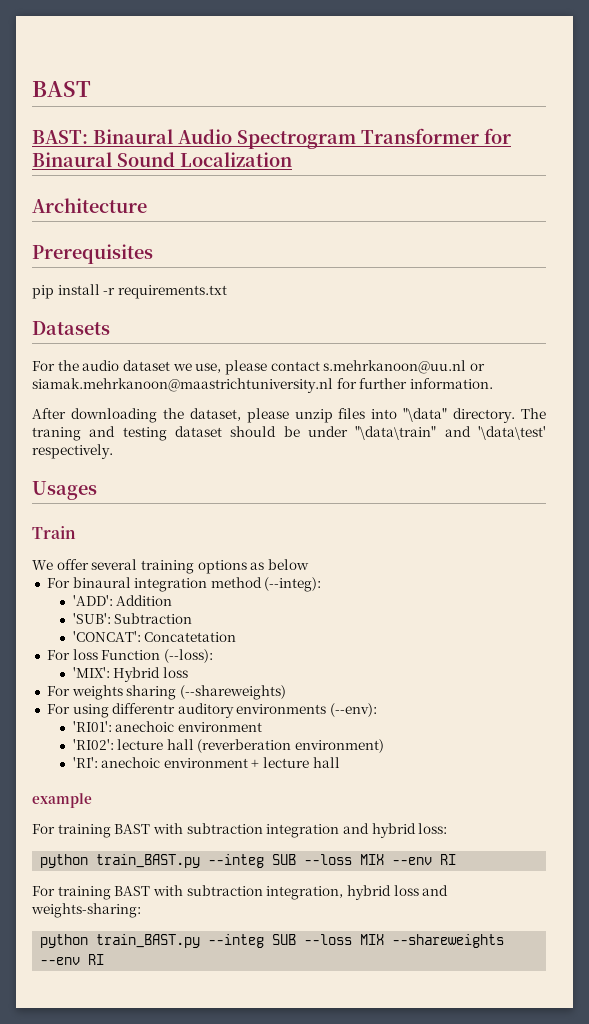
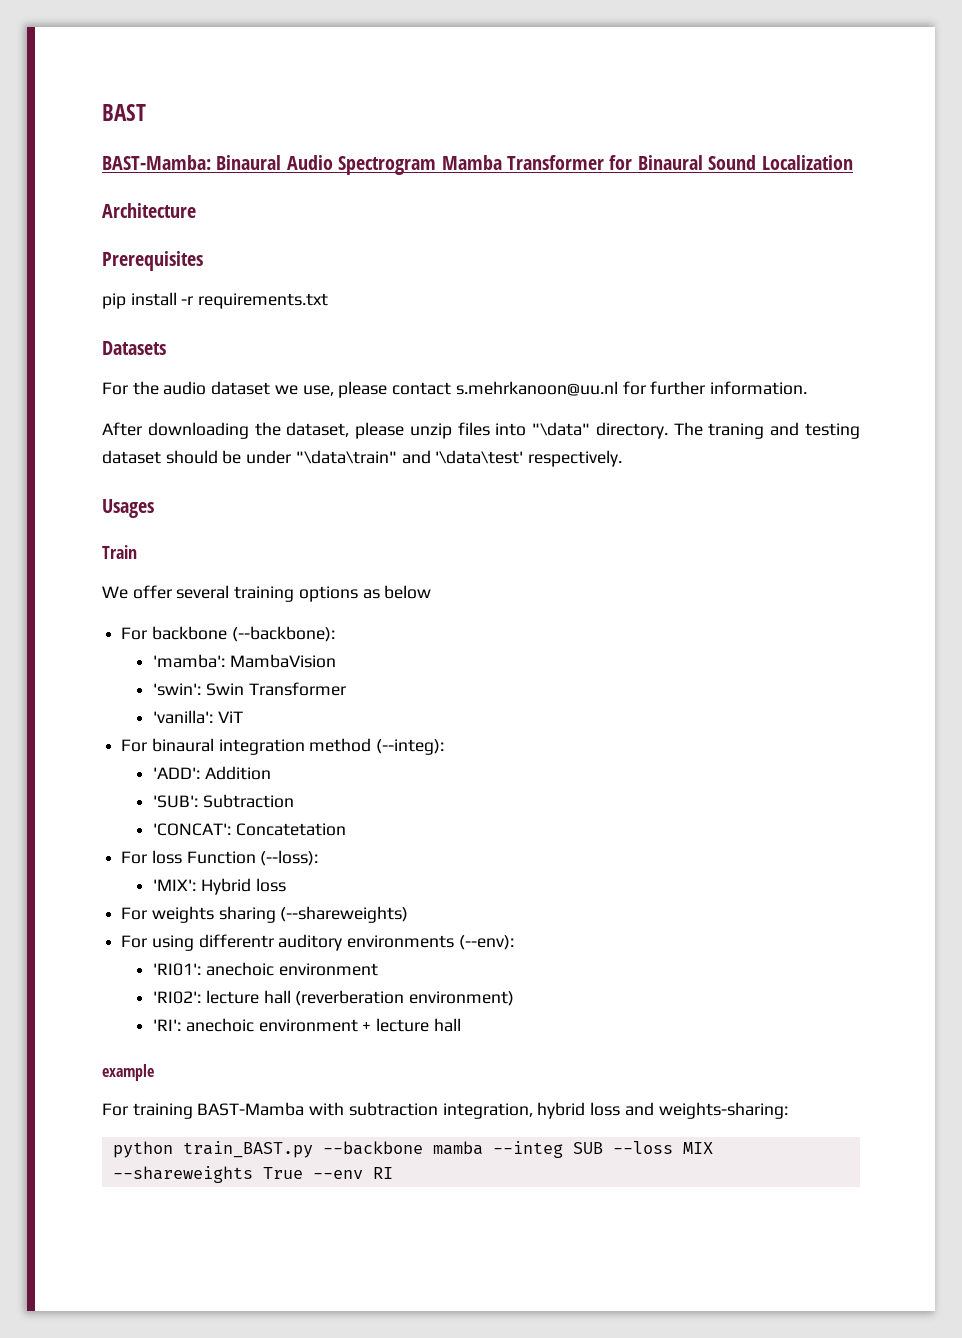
- BAST: Binaural Audio Spectrogram Transformer for Binaural Sound Localization
+ BAST-Mamba: Binaural Audio Spectrogram Mamba Transformer for Binaural Sound Localization
- For the audio dataset we use, please contact s.mehrkanoon@uu.nl or siamak.mehrkanoon@maastrichtuniversity.nl for further information.
+ For the audio dataset we use, please contact s.mehrkanoon@uu.nl for further information.
+ For backbone (--backbone):
+ 'mamba': MambaVision
+ 'swin': Swin Transformer
+ 'vanilla': ViT
- For training BAST with subtraction integration and hybrid loss:
- python train_BAST.py --integ SUB --loss MIX --env RI
- For training BAST with subtraction integration, hybrid loss and weights-sharing:
+ For training BAST-Mamba with subtraction integration, hybrid loss and weights-sharing:
- python train_BAST.py --integ SUB --loss MIX --shareweights --env RI
+ python train_BAST.py --backbone mamba --integ SUB --loss MIX --shareweights True --env RI

